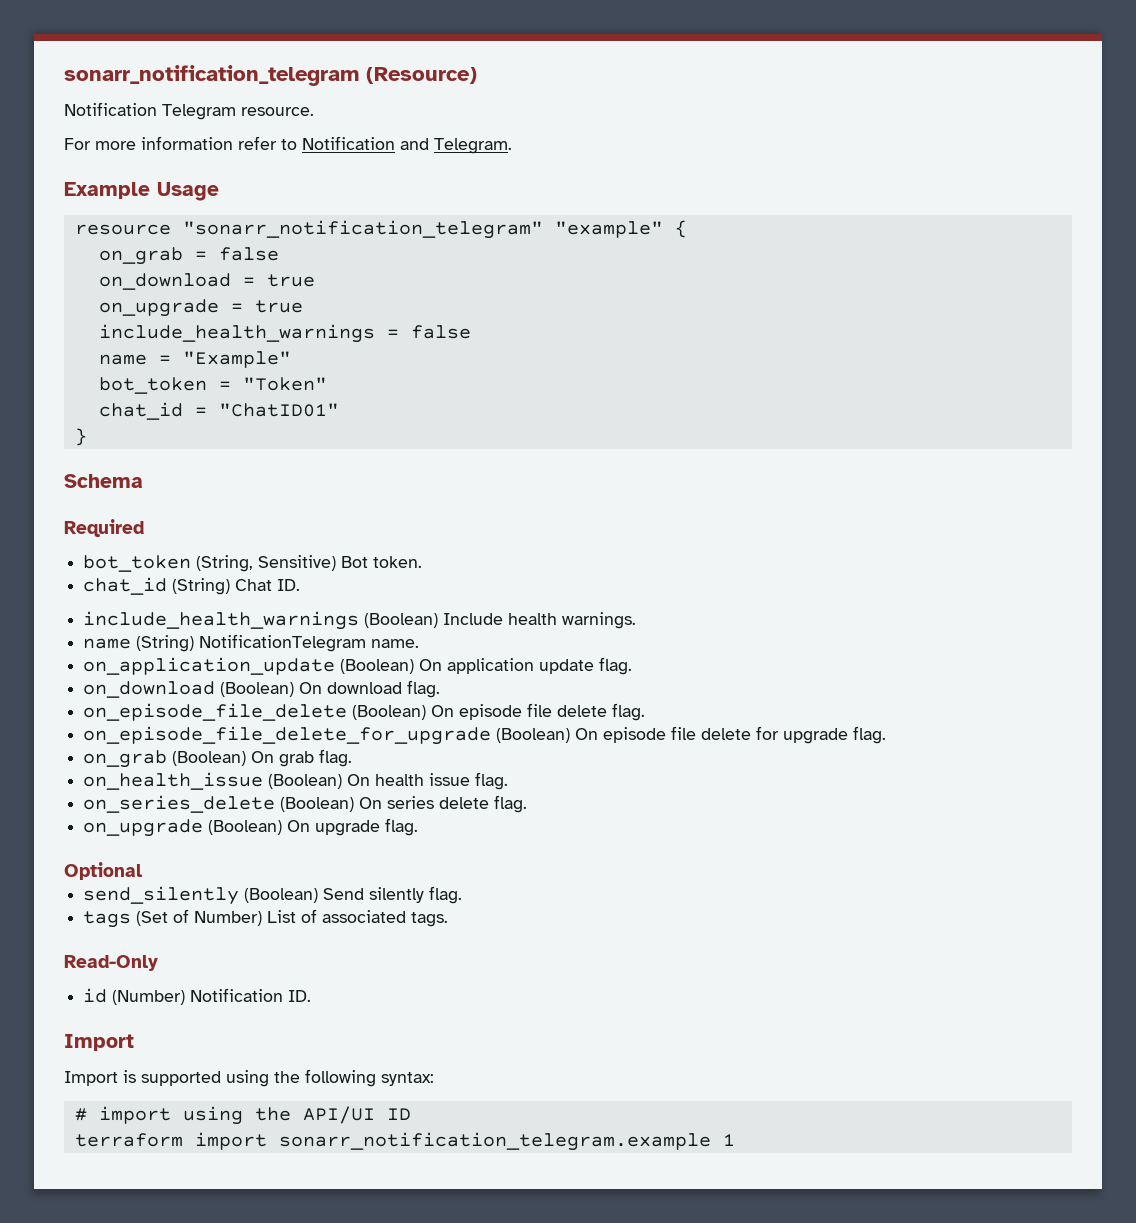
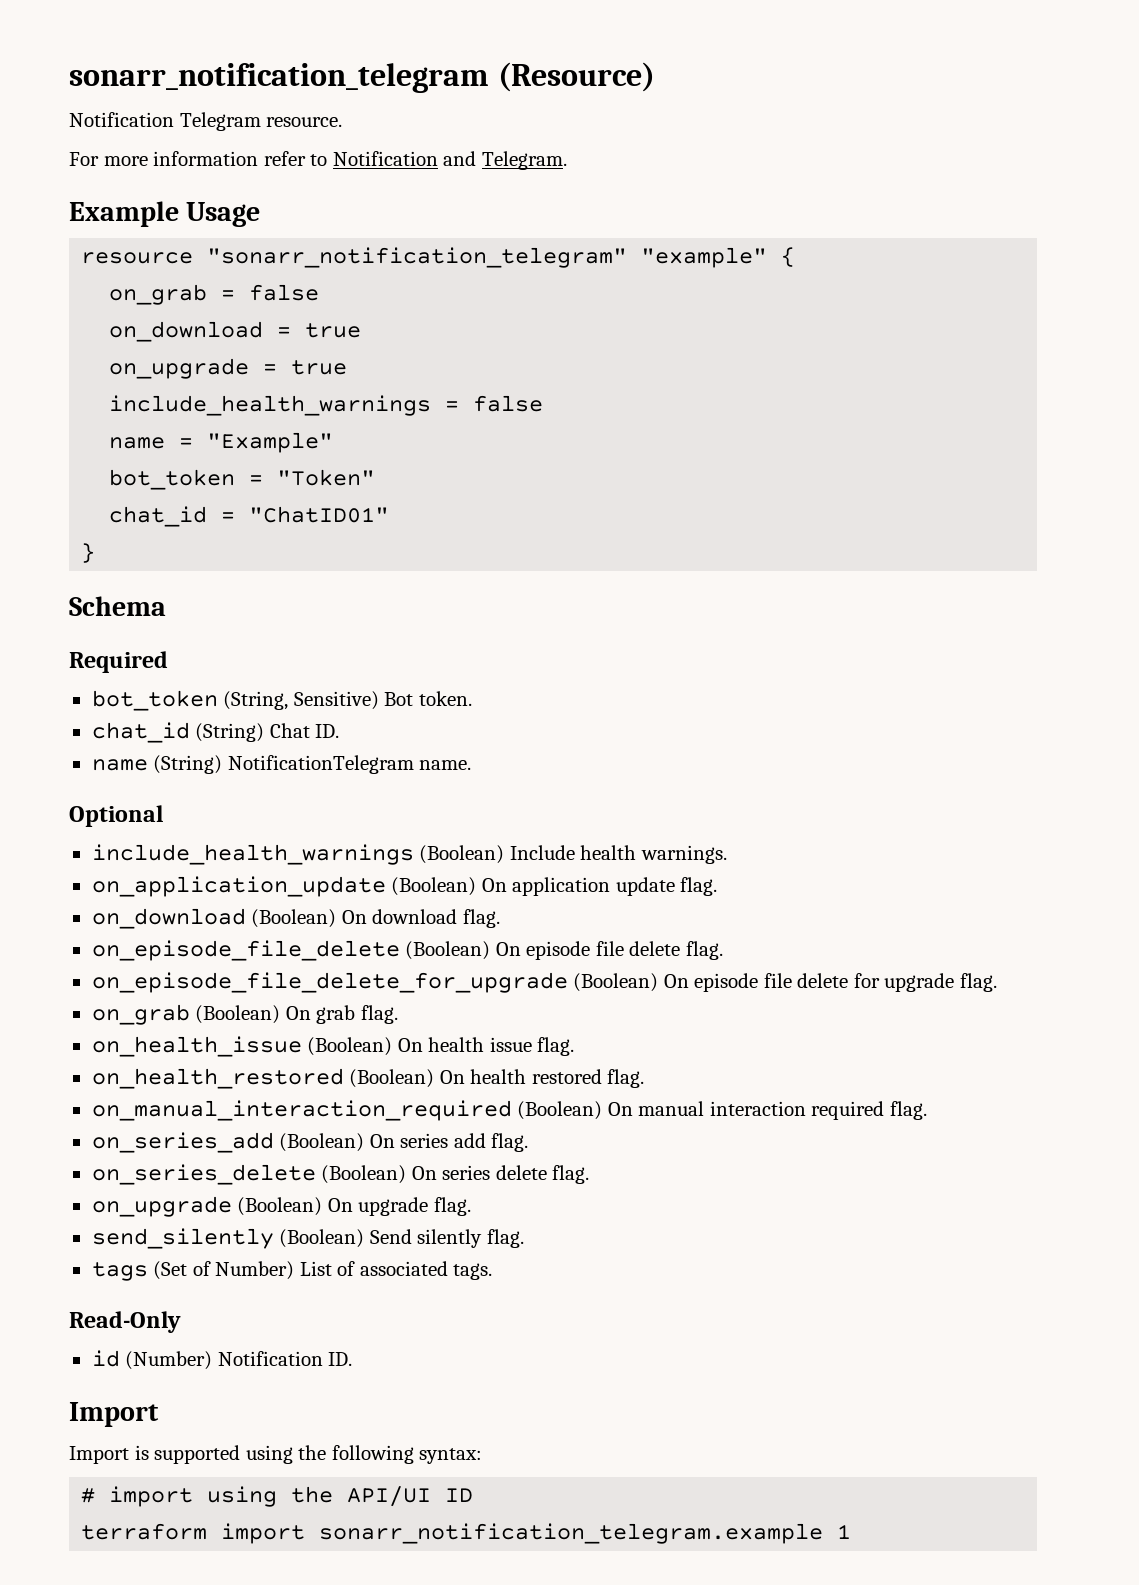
+ name (String) NotificationTelegram name.
+ Optional
- name (String) NotificationTelegram name.
+ on_health_restored (Boolean) On health restored flag.
+ on_manual_interaction_required (Boolean) On manual interaction required flag.
+ on_series_add (Boolean) On series add flag.
- Optional

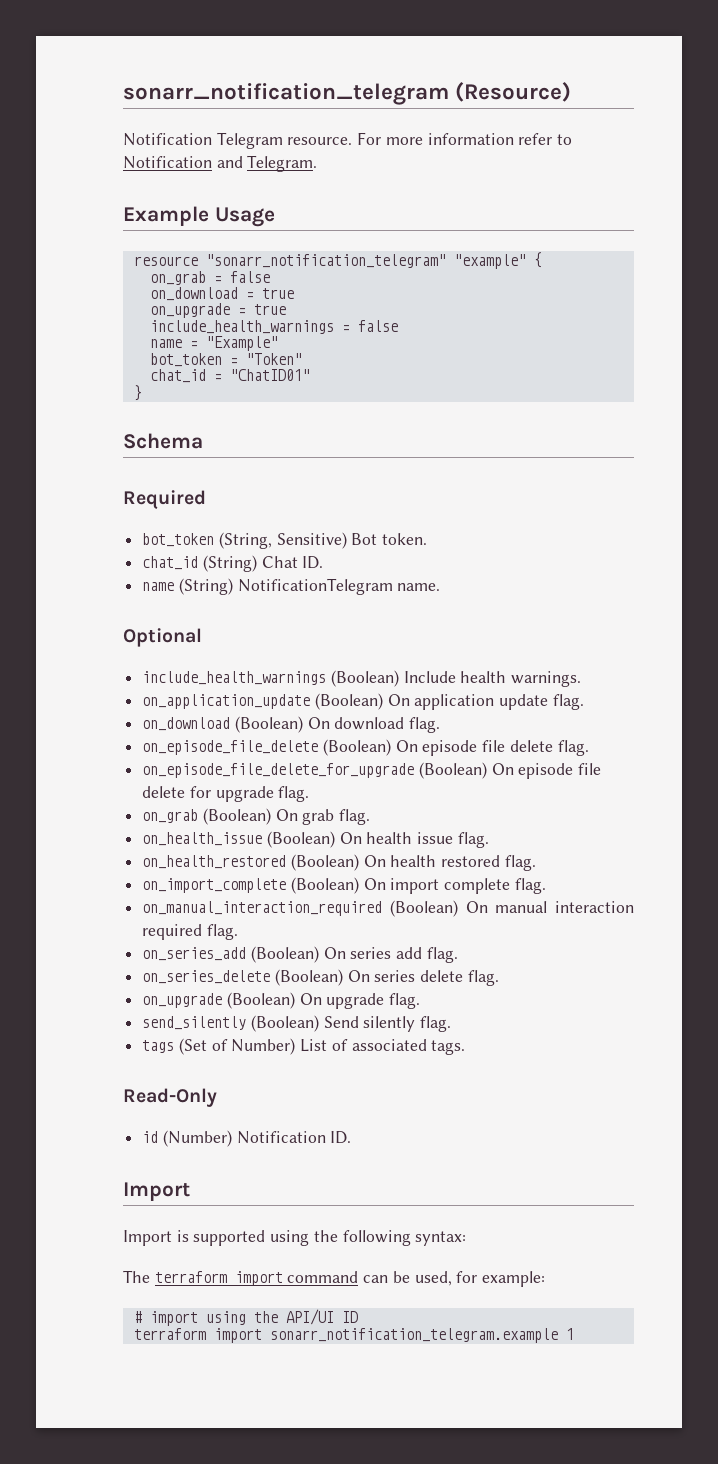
- Notification Telegram resource.
- For more information refer to Notification and Telegram.
+ Notification Telegram resource. For more information refer to Notification and Telegram.
+ on_import_complete (Boolean) On import complete flag.
+ The terraform import command can be used, for example:

